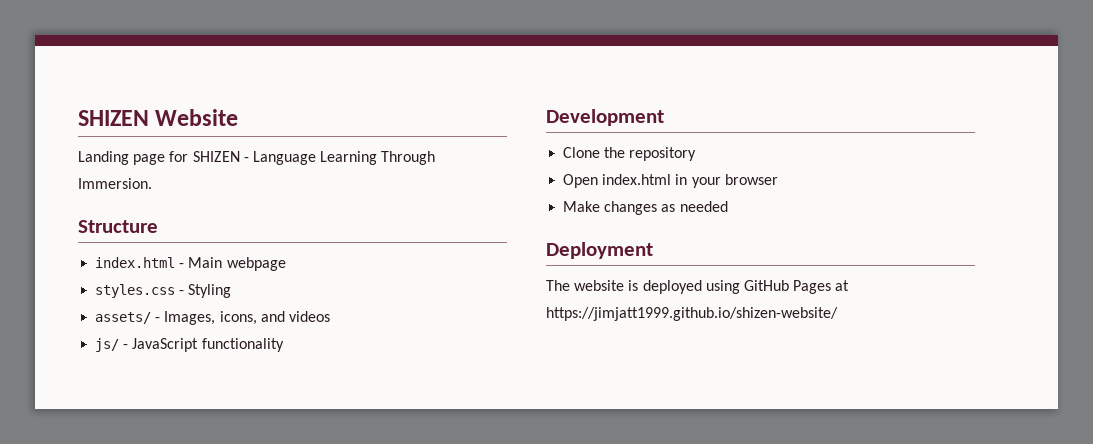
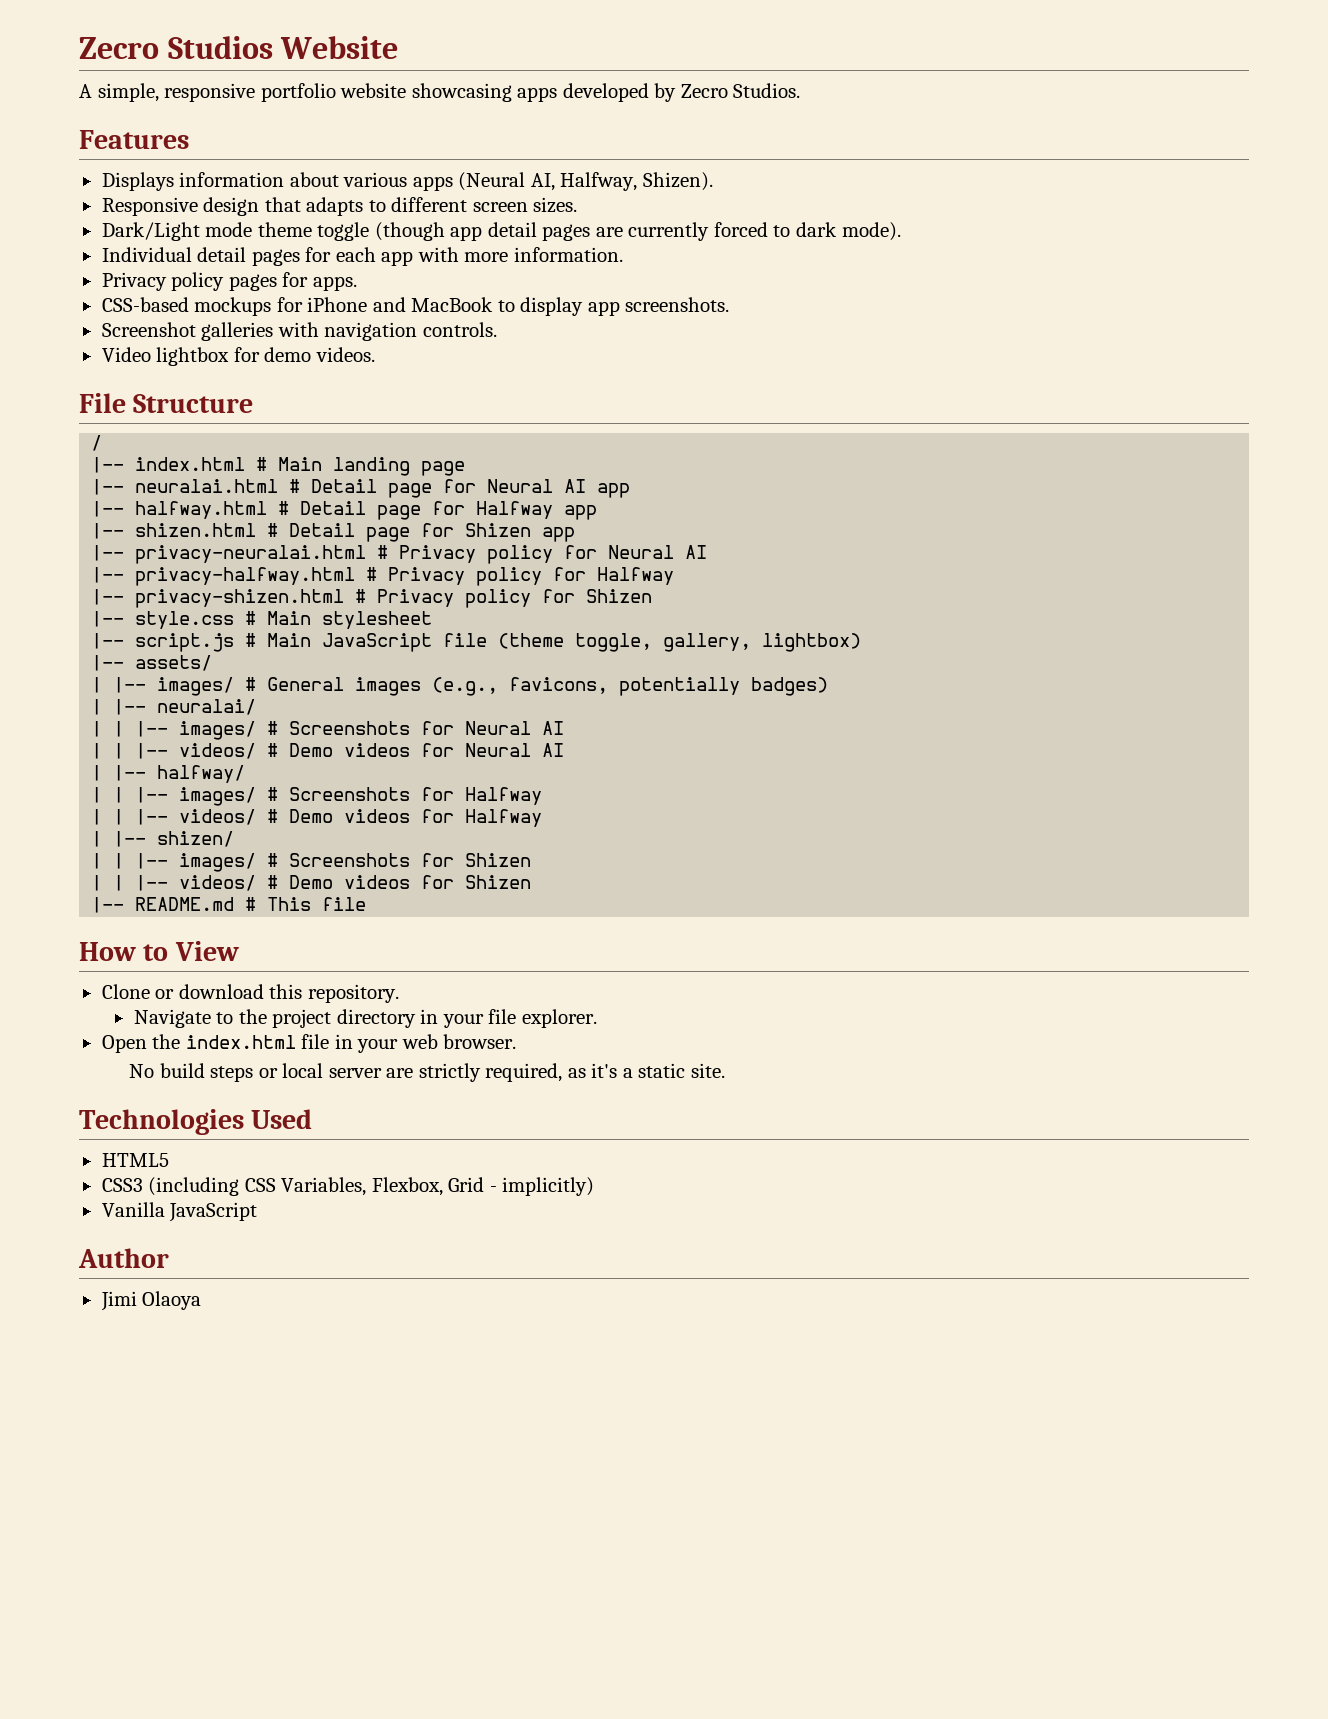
- SHIZEN Website
+ Zecro Studios Website
- Landing page for SHIZEN - Language Learning Through Immersion.
- Structure
- index.html - Main webpage
- styles.css - Styling
- assets/ - Images, icons, and videos
- js/ - JavaScript functionality
- Development
- Clone the repository
- Open index.html in your browser
- Make changes as needed
- Deployment
- The website is deployed using GitHub Pages at https://jimjatt1999.github.io/shizen-website/
+ A simple, responsive portfolio website showcasing apps developed by Zecro Studios.
+ Features
+ Displays information about various apps (Neural AI, Halfway, Shizen).
+ Responsive design that adapts to different screen sizes.
+ Dark/Light mode theme toggle (though app detail pages are currently forced to dark mode).
+ Individual detail pages for each app with more information.
+ Privacy policy pages for apps.
+ CSS-based mockups for iPhone and MacBook to display app screenshots.
+ Screenshot galleries with navigation controls.
+ Video lightbox for demo videos.
+ File Structure
+ /
+ |-- index.html # Main landing page
+ |-- neuralai.html # Detail page for Neural AI app
+ |-- halfway.html # Detail page for Halfway app
+ |-- shizen.html # Detail page for Shizen app
+ |-- privacy-neuralai.html # Privacy policy for Neural AI
+ |-- privacy-halfway.html # Privacy policy for Halfway
+ |-- privacy-shizen.html # Privacy policy for Shizen
+ |-- style.css # Main stylesheet
+ |-- script.js # Main JavaScript file (theme toggle, gallery, lightbox)
+ |-- assets/
+ | |-- images/ # General images (e.g., favicons, potentially badges)
+ | |-- neuralai/
+ | | |-- images/ # Screenshots for Neural AI
+ | | |-- videos/ # Demo videos for Neural AI
+ | |-- halfway/
+ | | |-- images/ # Screenshots for Halfway
+ | | |-- videos/ # Demo videos for Halfway
+ | |-- shizen/
+ | | |-- images/ # Screenshots for Shizen
+ | | |-- videos/ # Demo videos for Shizen
+ |-- README.md # This file
+ How to View
+ Clone or download this repository.
+ Navigate to the project directory in your file explorer.
+ Open the index.html file in your web browser.
+ No build steps or local server are strictly required, as it's a static site.
+ Technologies Used
+ HTML5
+ CSS3 (including CSS Variables, Flexbox, Grid - implicitly)
+ Vanilla JavaScript
+ Author
+ Jimi Olaoya

